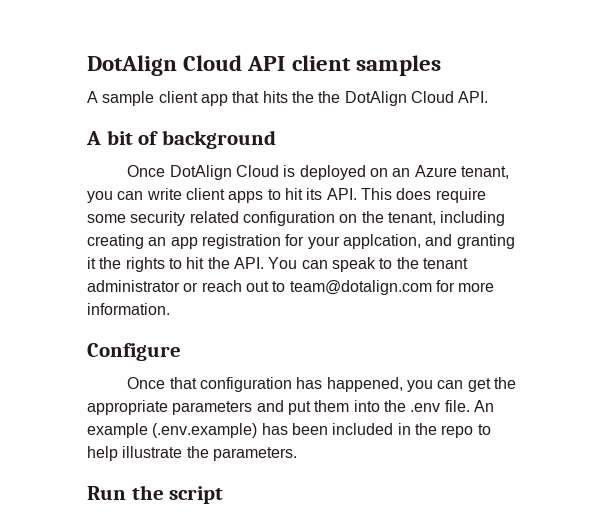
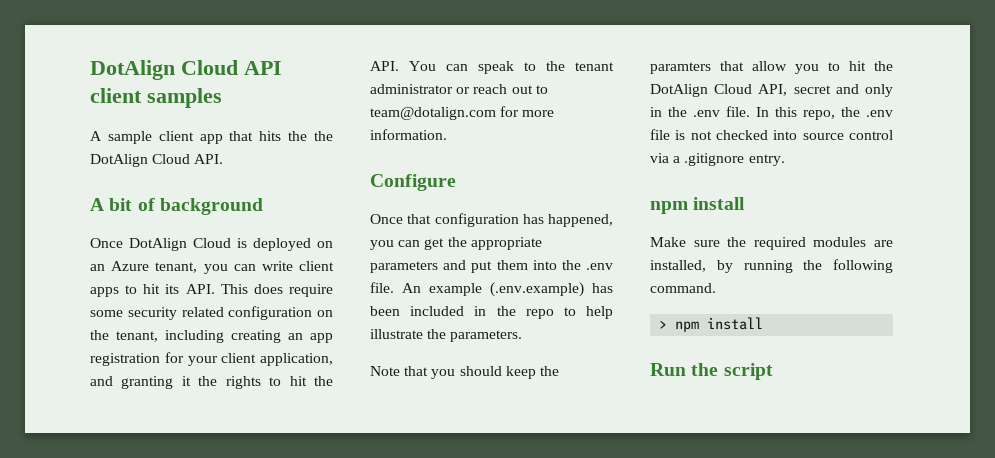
- Once DotAlign Cloud is deployed on an Azure tenant, you can write client apps to hit its API. This does require some security related configuration on the tenant, including creating an app registration for your applcation, and granting it the rights to hit the API. You can speak to the tenant administrator or reach out to team@dotalign.com for more information.
+ Once DotAlign Cloud is deployed on an Azure tenant, you can write client apps to hit its API. This does require some security related configuration on the tenant, including creating an app registration for your client application, and granting it the rights to hit the API. You can speak to the tenant administrator or reach out to team@dotalign.com for more information.
+ Note that you should keep the paramters that allow you to hit the DotAlign Cloud API, secret and only in the .env file. In this repo, the .env file is not checked into source control via a .gitignore entry.
+ npm install
+ Make sure the required modules are installed, by running the following command.
+ > npm install

